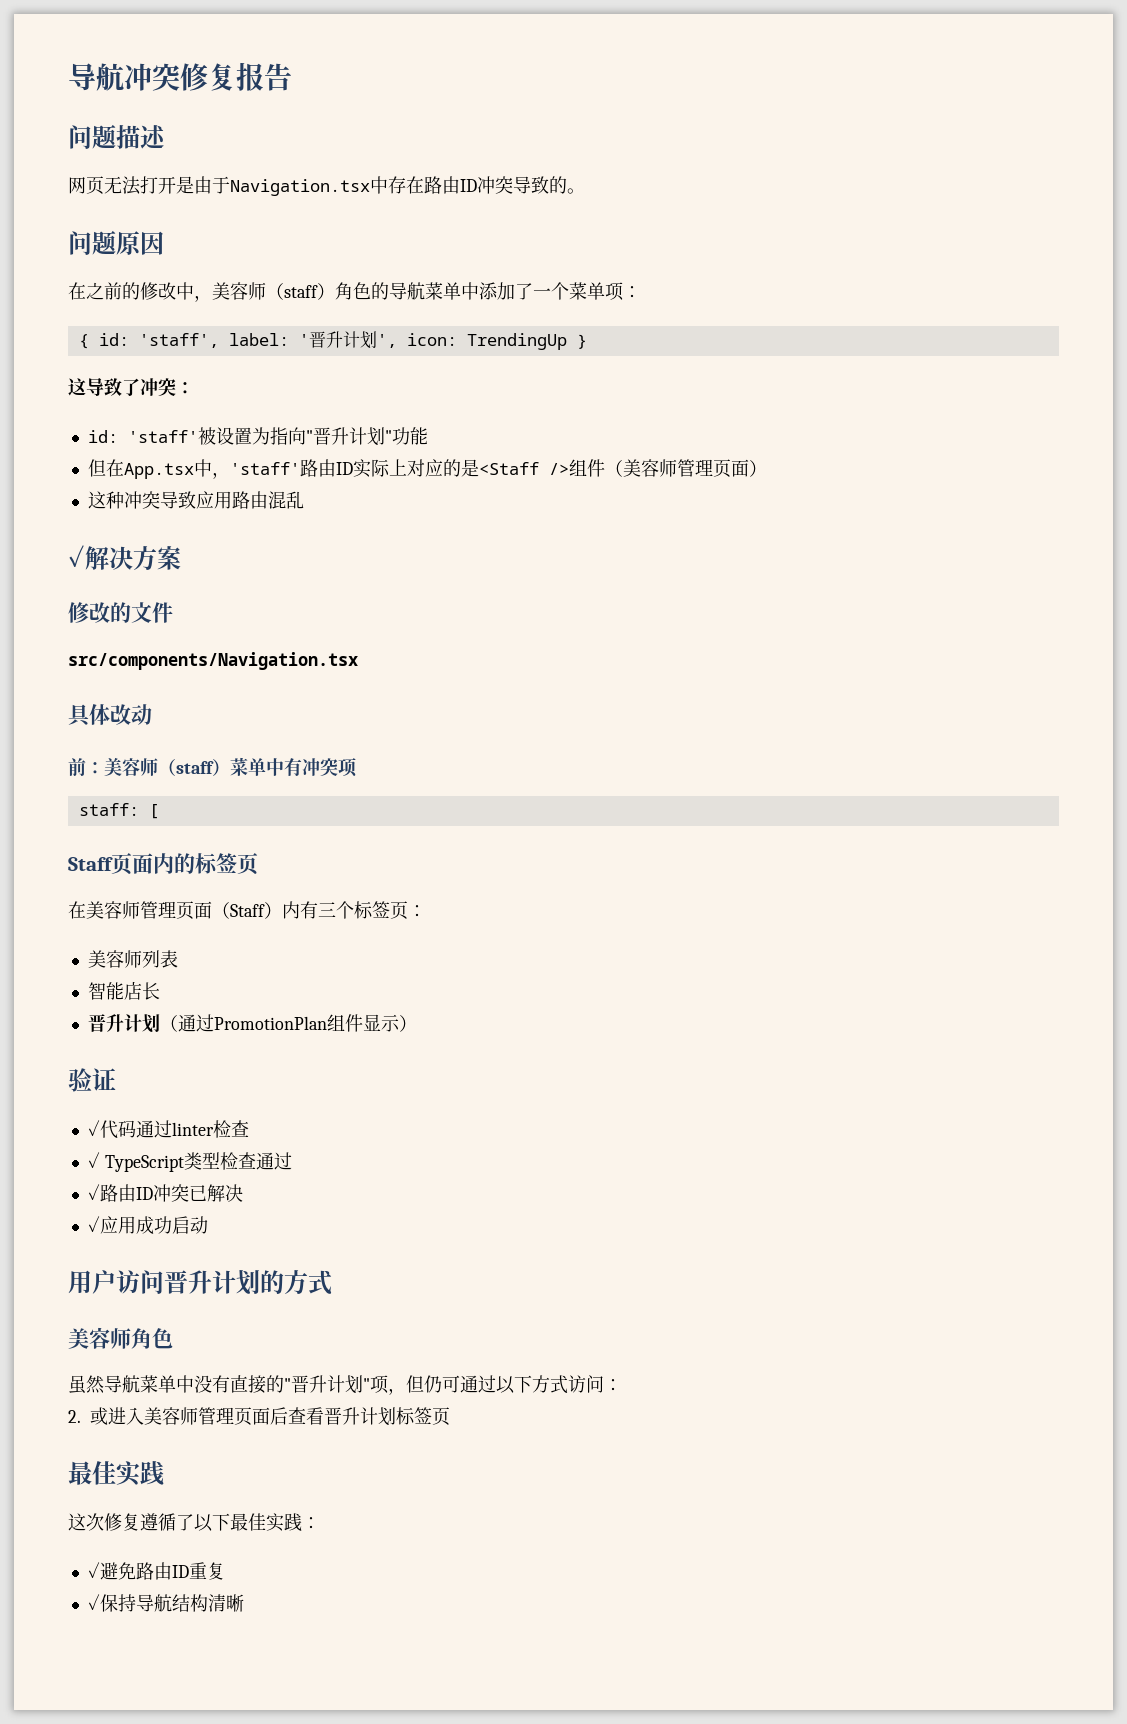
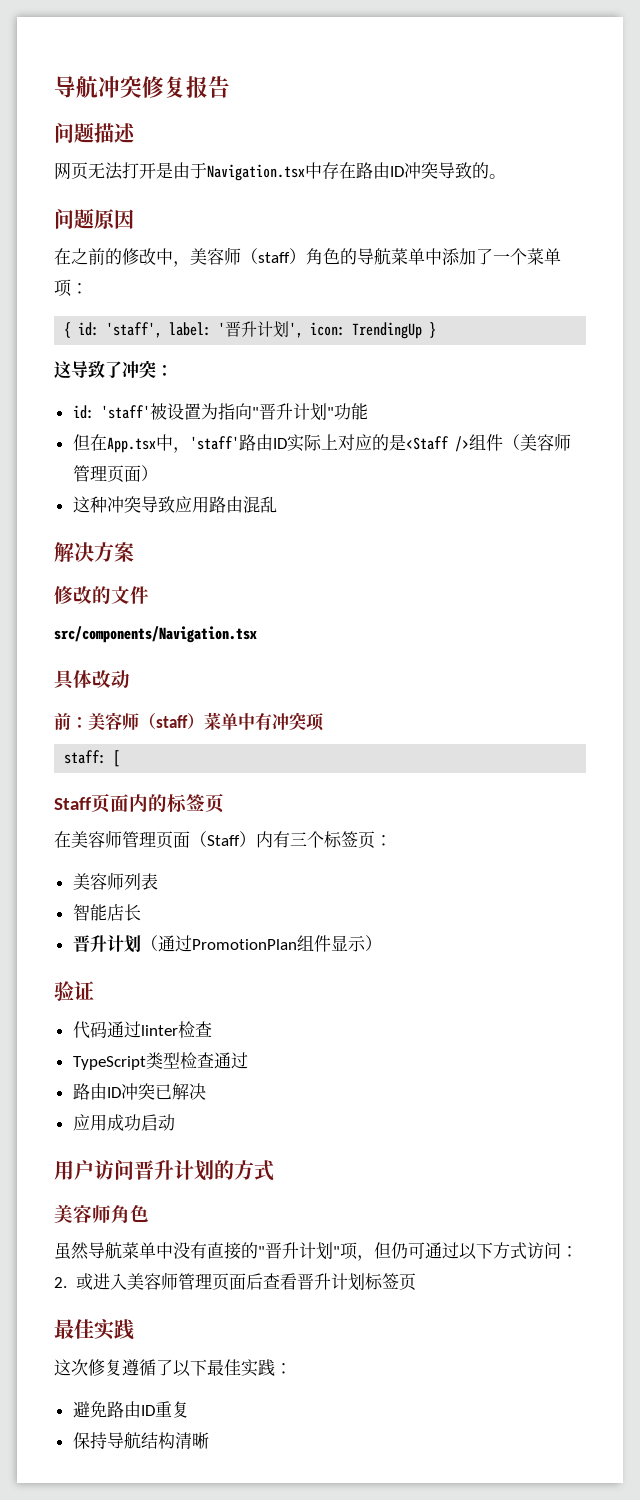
- ✓解决方案
+ 解决方案
- ✓代码通过linter检查
+ 代码通过linter检查
- ✓ TypeScript类型检查通过
+ TypeScript类型检查通过
- ✓路由ID冲突已解决
+ 路由ID冲突已解决
- ✓应用成功启动
+ 应用成功启动
- ✓避免路由ID重复
+ 避免路由ID重复
- ✓保持导航结构清晰
+ 保持导航结构清晰

